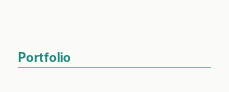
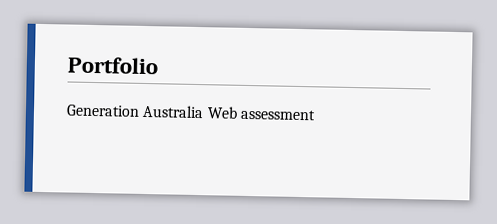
+ Generation Australia Web assessment

